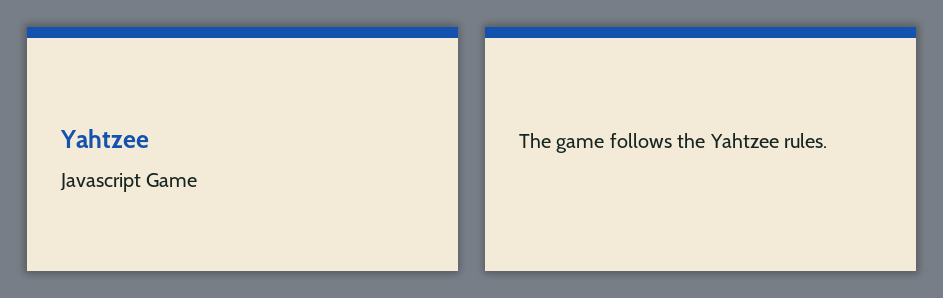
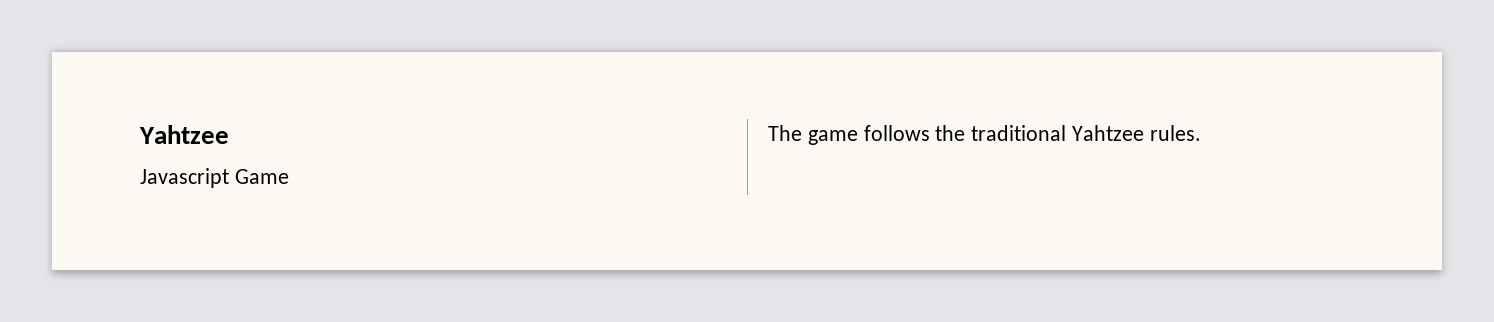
- The game follows the Yahtzee rules.
+ The game follows the traditional Yahtzee rules.

